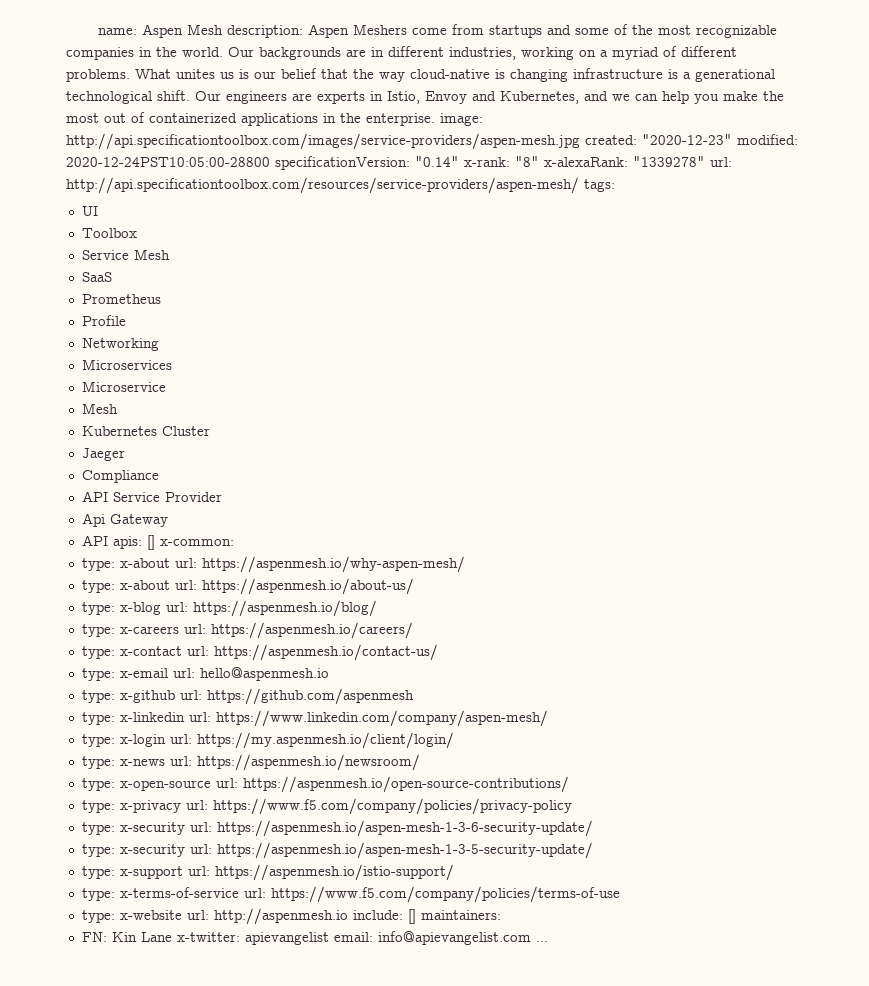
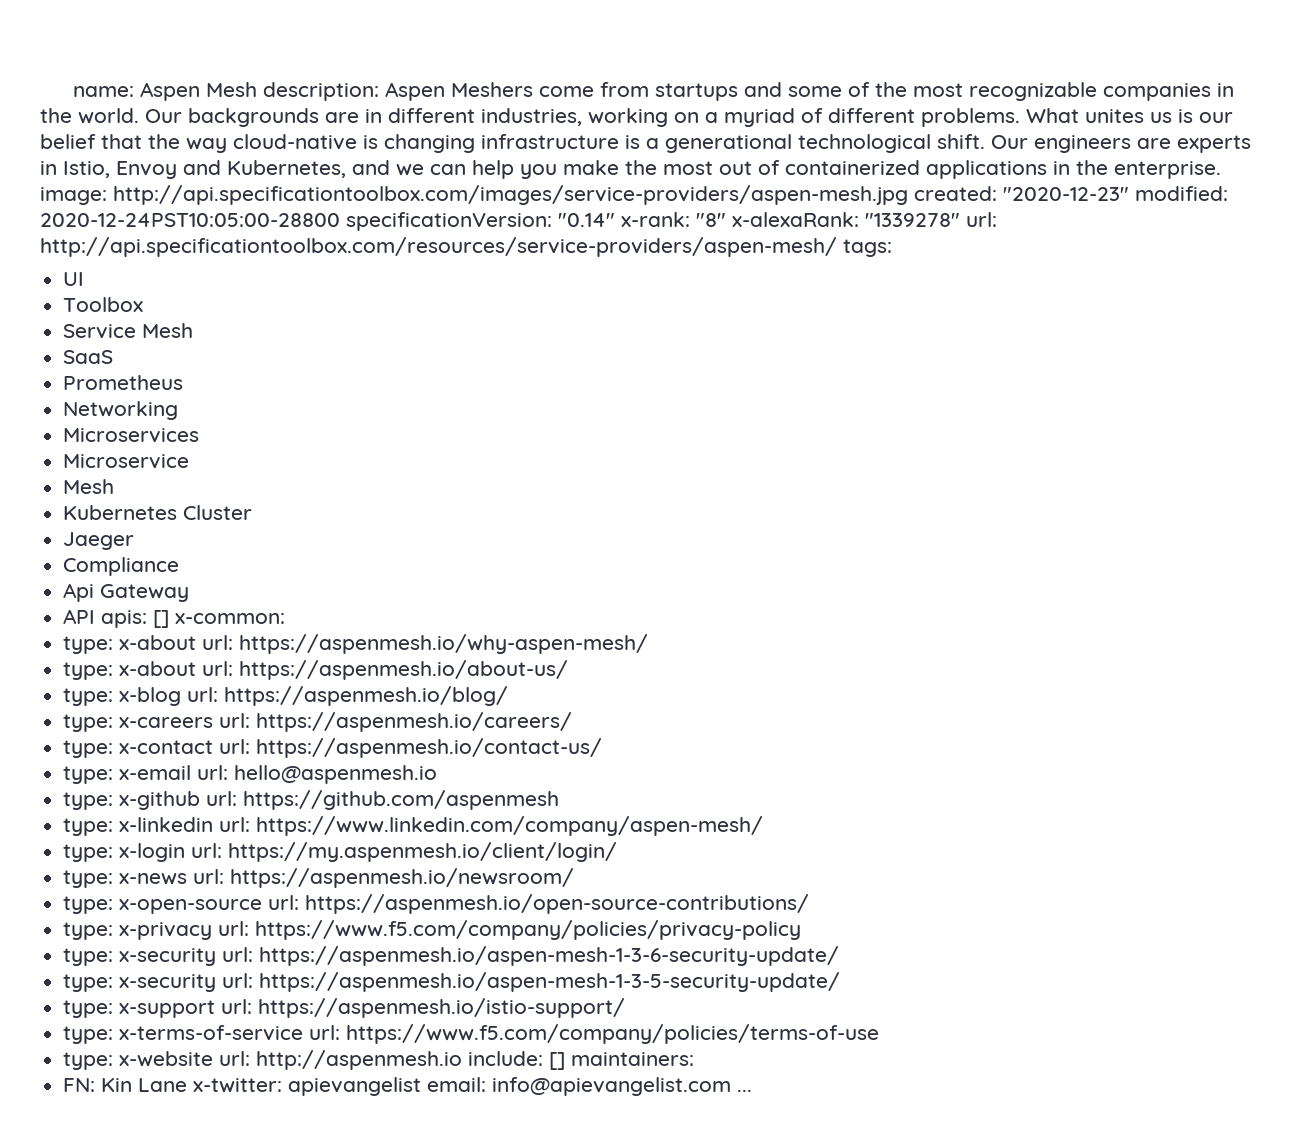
- Profile
- API Service Provider

